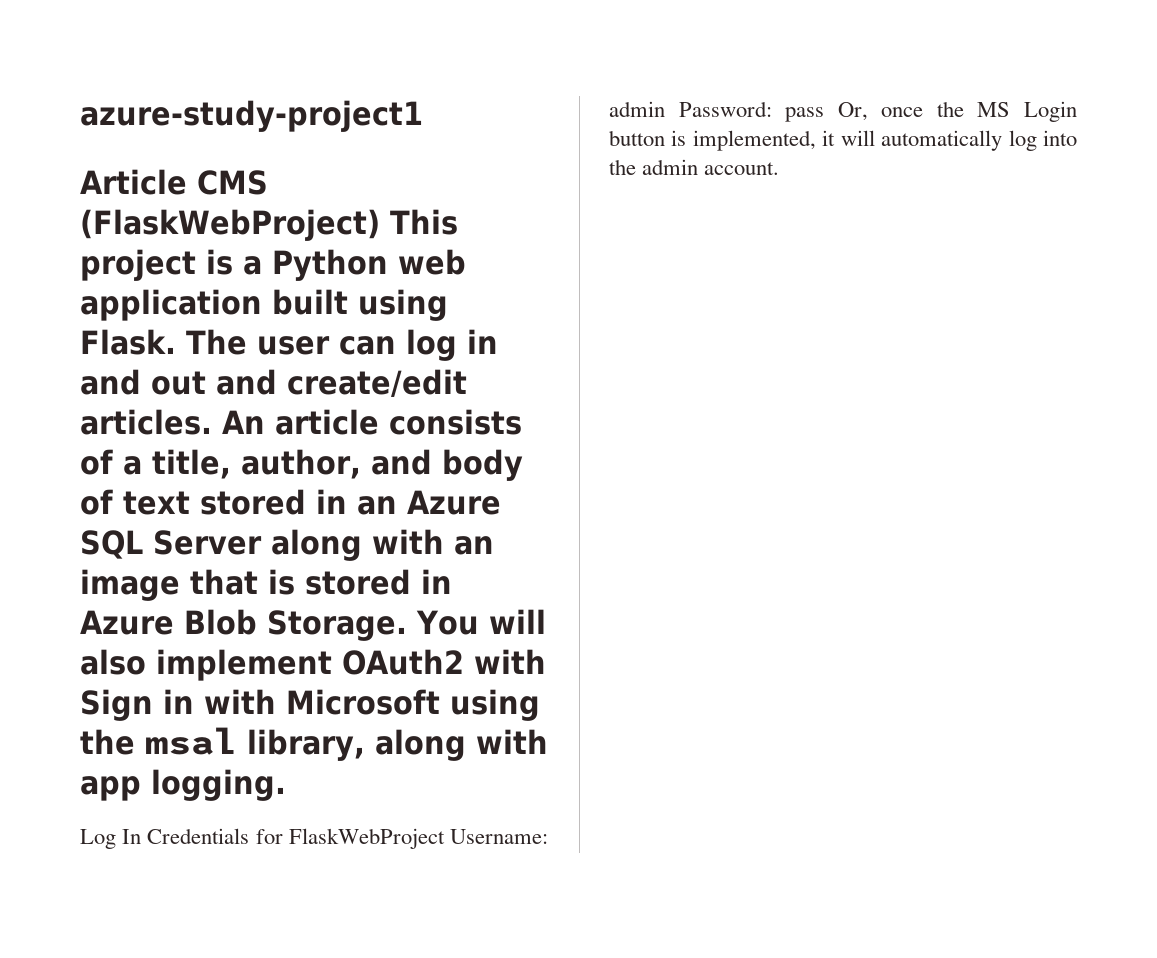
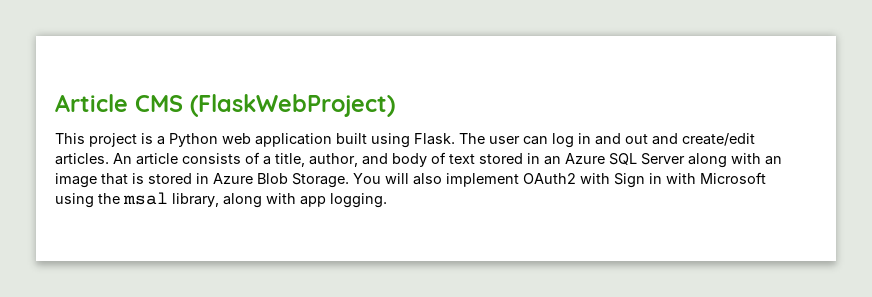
- azure-study-project1
- Article CMS (FlaskWebProject) This project is a Python web application built using Flask.
+ Article CMS (FlaskWebProject)
+ This project is a Python web application built using Flask.
- Log In Credentials for FlaskWebProject Username: admin Password: pass Or, once the MS Login button is implemented, it will automatically log into the admin account.

